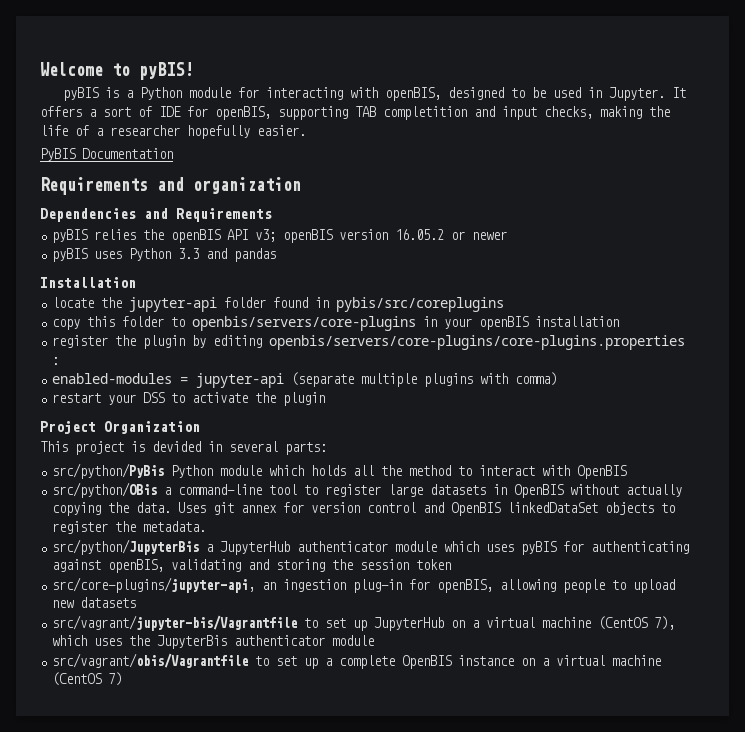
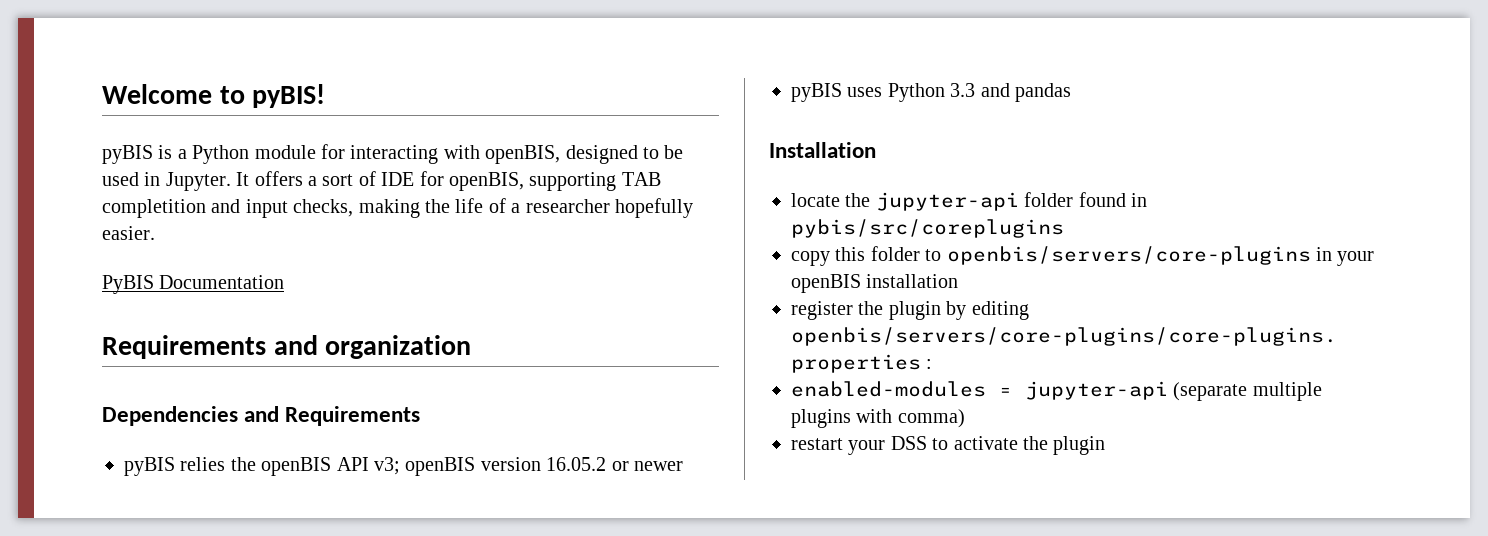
- Project Organization
- This project is devided in several parts:
- src/python/PyBis Python module which holds all the method to interact with OpenBIS
- src/python/OBis a command-line tool to register large datasets in OpenBIS without actually copying the data. Uses git annex for version control and OpenBIS linkedDataSet objects to register the metadata.
- src/python/JupyterBis a JupyterHub authenticator module which uses pyBIS for authenticating against openBIS, validating and storing the session token
- src/core-plugins/jupyter-api, an ingestion plug-in for openBIS, allowing people to upload new datasets
- src/vagrant/jupyter-bis/Vagrantfile to set up JupyterHub on a virtual machine (CentOS 7), which uses the JupyterBis authenticator module
- src/vagrant/obis/Vagrantfile to set up a complete OpenBIS instance on a virtual machine (CentOS 7)

